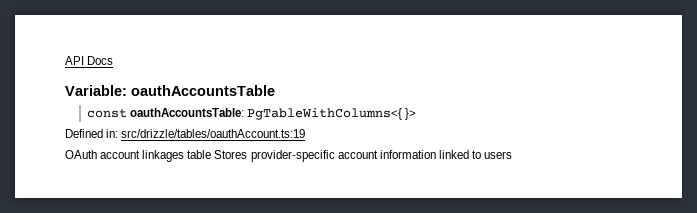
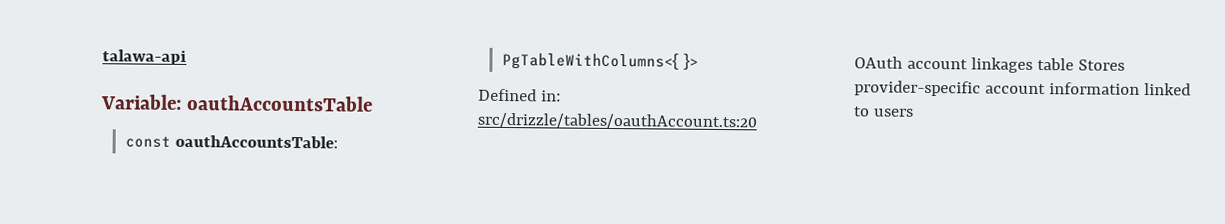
- API Docs
+ talawa-api
- Defined in: src/drizzle/tables/oauthAccount.ts:19
+ Defined in: src/drizzle/tables/oauthAccount.ts:20

